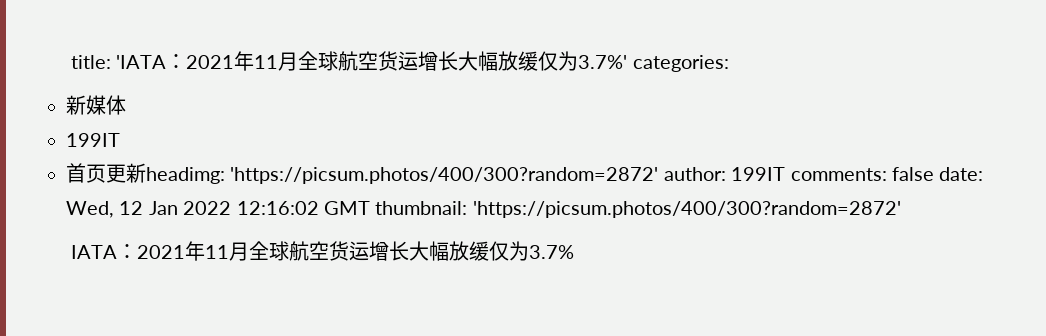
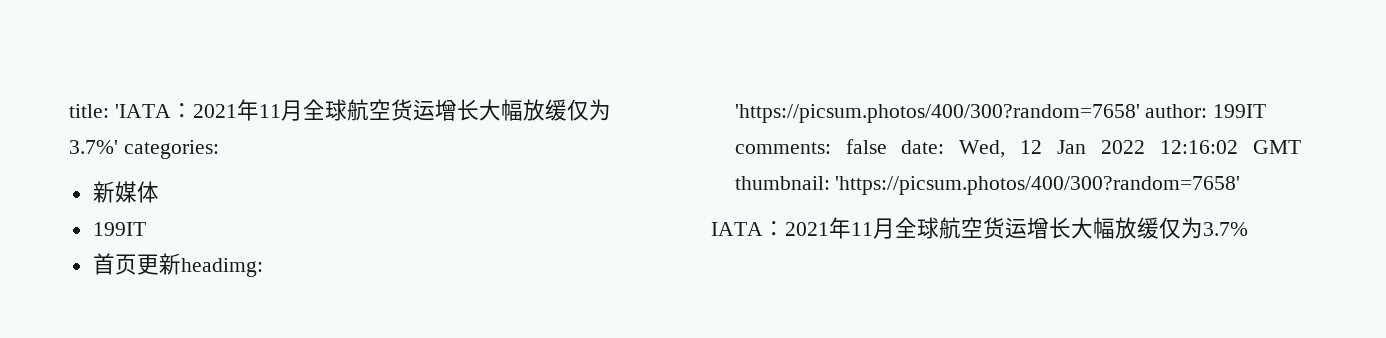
- 首页更新headimg: 'https://picsum.photos/400/300?random=2872' author: 199IT comments: false date: Wed, 12 Jan 2022 12:16:02 GMT thumbnail: 'https://picsum.photos/400/300?random=2872'
+ 首页更新headimg: 'https://picsum.photos/400/300?random=7658' author: 199IT comments: false date: Wed, 12 Jan 2022 12:16:02 GMT thumbnail: 'https://picsum.photos/400/300?random=7658'

